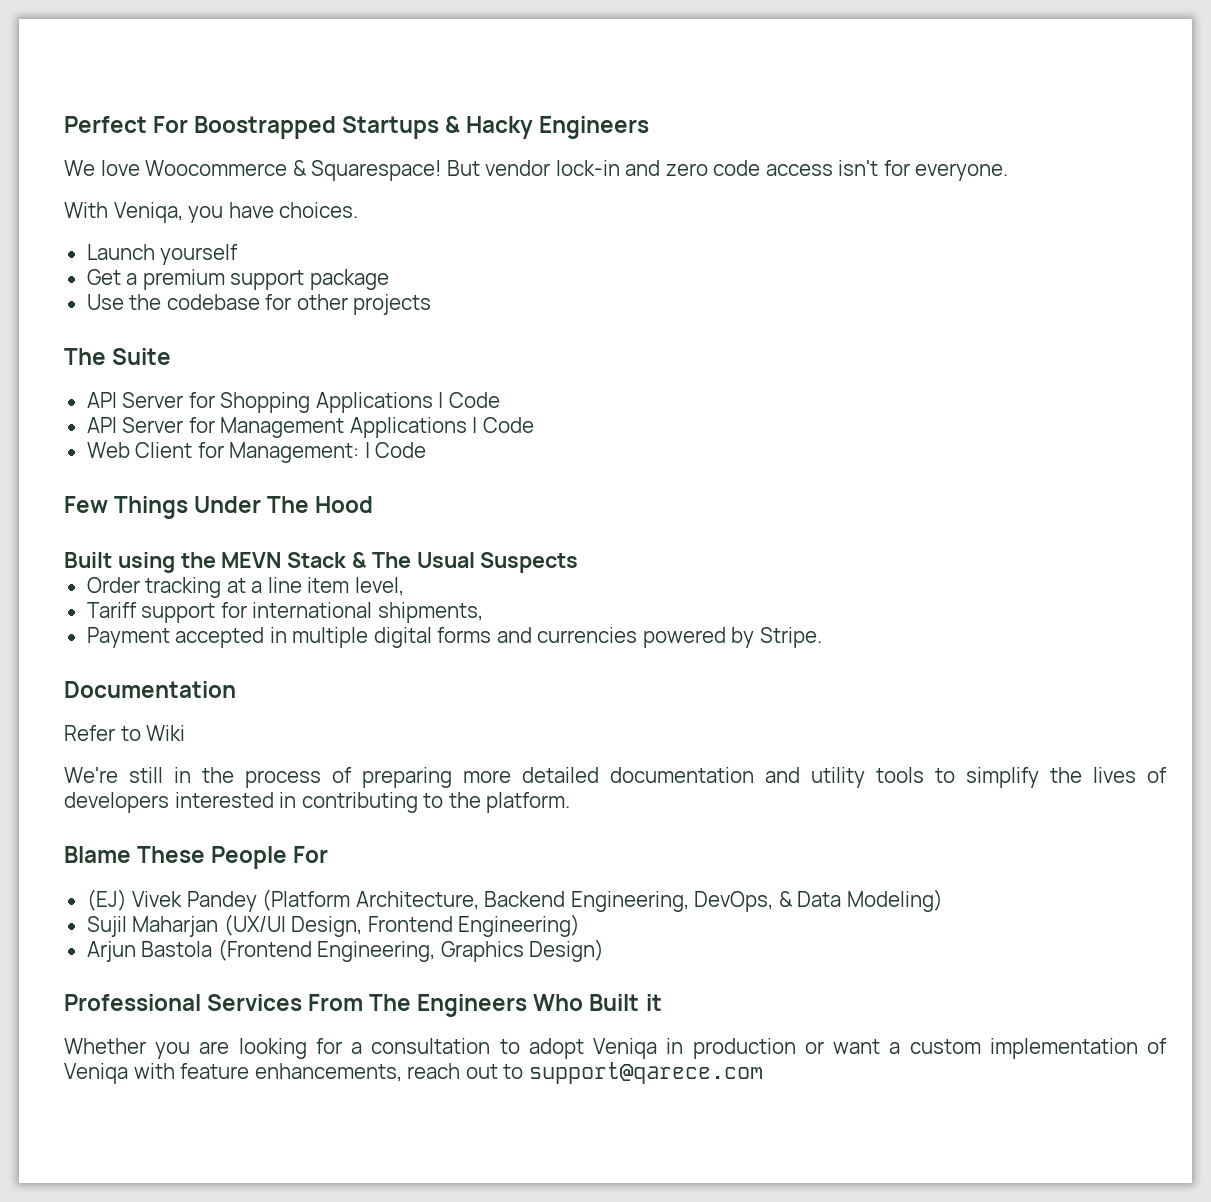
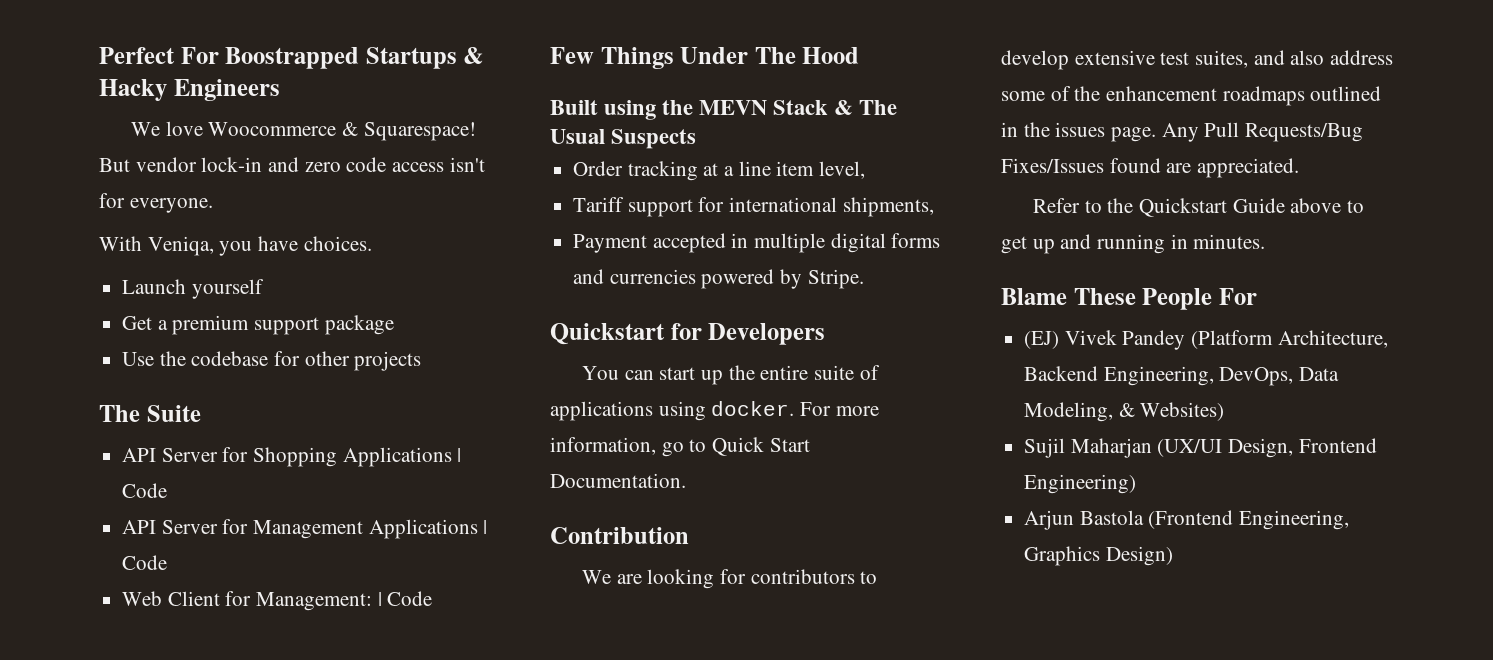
- Documentation
- Refer to Wiki
- We're still in the process of preparing more detailed documentation and utility tools to simplify the lives of developers interested in contributing to the platform.
+ Quickstart for Developers
+ You can start up the entire suite of applications using docker. For more information, go to Quick Start Documentation.
+ Contribution
+ We are looking for contributors to develop extensive test suites, and also address some of the enhancement roadmaps outlined in the issues page. Any Pull Requests/Bug Fixes/Issues found are appreciated.
+ Refer to the Quickstart Guide above to get up and running in minutes.
- (EJ) Vivek Pandey (Platform Architecture, Backend Engineering, DevOps, & Data Modeling)
+ (EJ) Vivek Pandey (Platform Architecture, Backend Engineering, DevOps, Data Modeling, & Websites)
- Professional Services From The Engineers Who Built it
- Whether you are looking for a consultation to adopt Veniqa in production or want a custom implementation of Veniqa with feature enhancements, reach out to support@qarece.com

